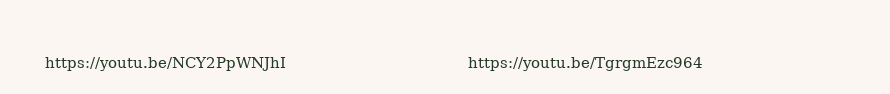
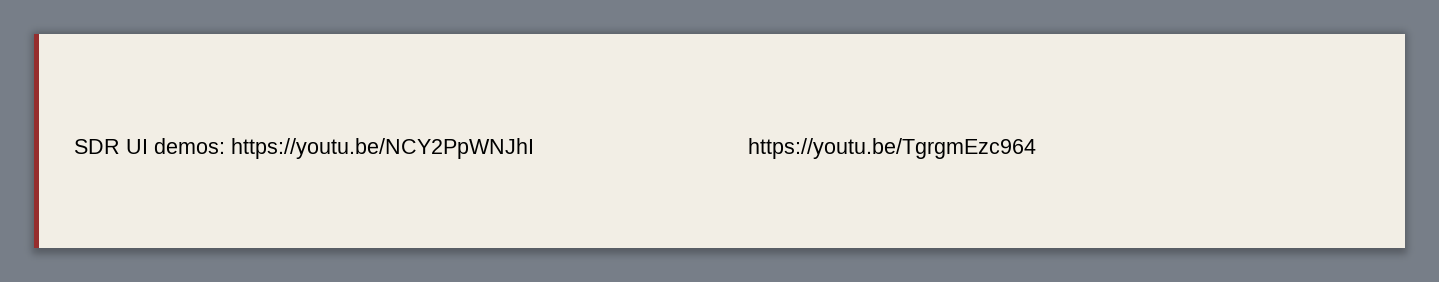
- https://youtu.be/NCY2PpWNJhI https://youtu.be/TgrgmEzc964
+ SDR UI demos: https://youtu.be/NCY2PpWNJhI https://youtu.be/TgrgmEzc964

